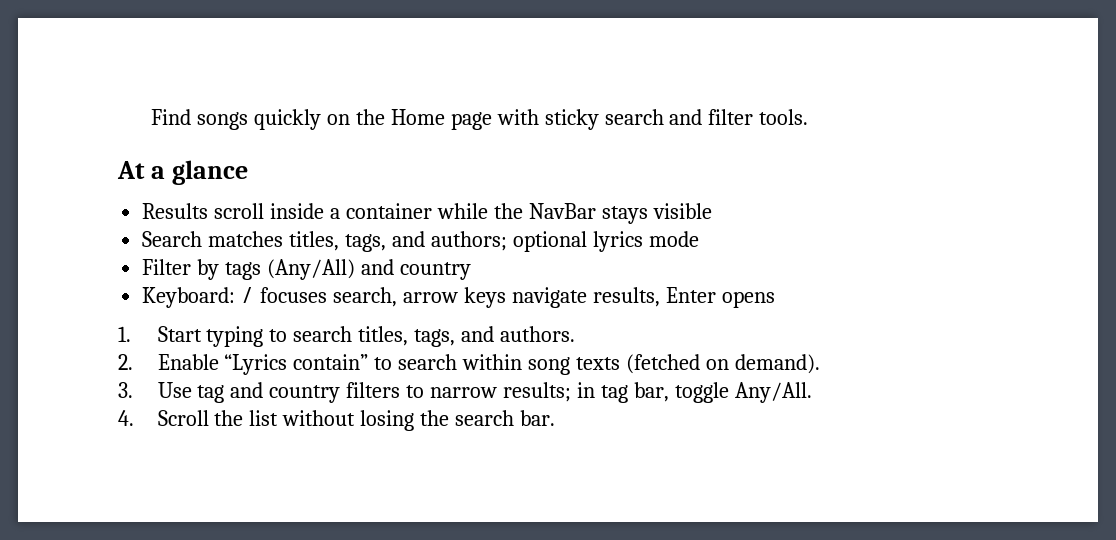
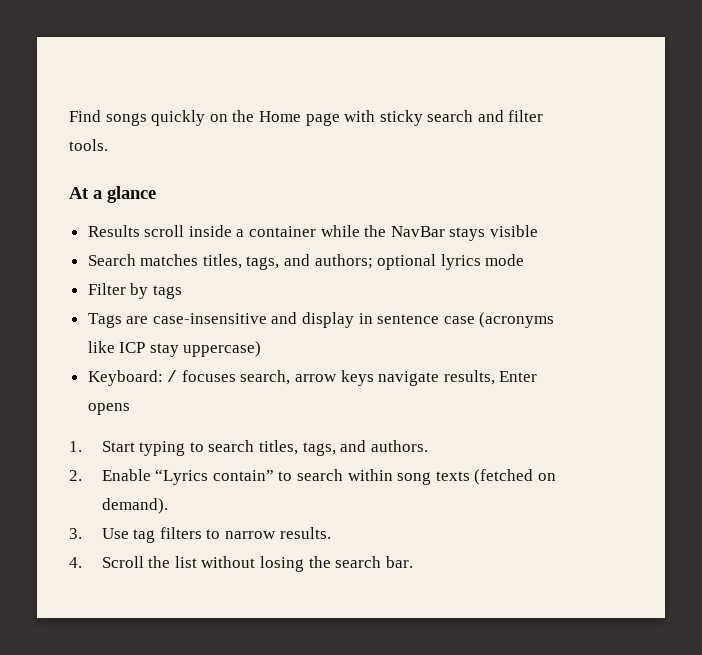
- Filter by tags (Any/All) and country
+ Filter by tags
+ Tags are case-insensitive and display in sentence case (acronyms like ICP stay uppercase)
- 3. Use tag and country filters to narrow results; in tag bar, toggle Any/All.
+ 3. Use tag filters to narrow results.

